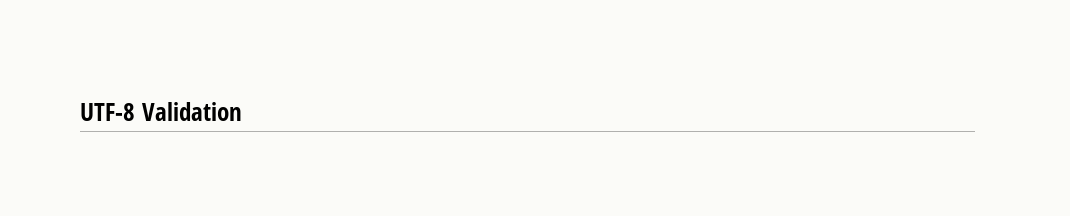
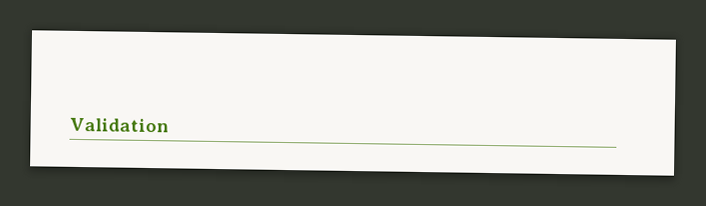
- UTF-8 Validation
+ Validation

